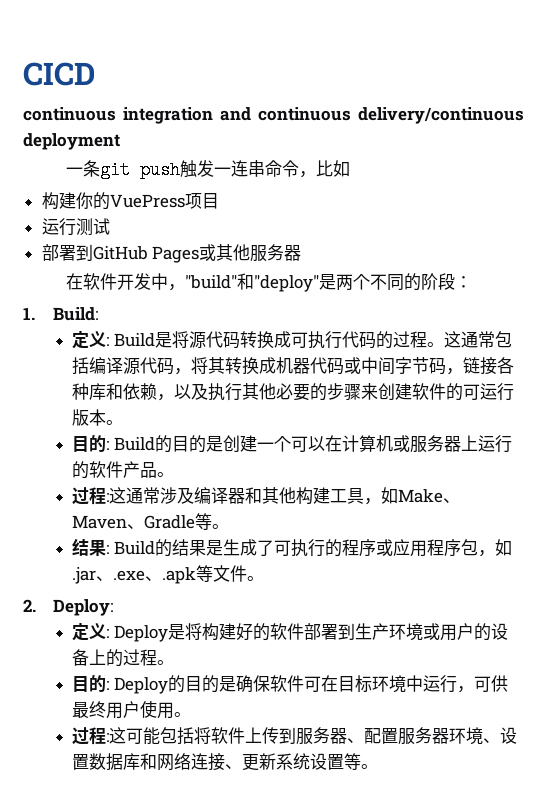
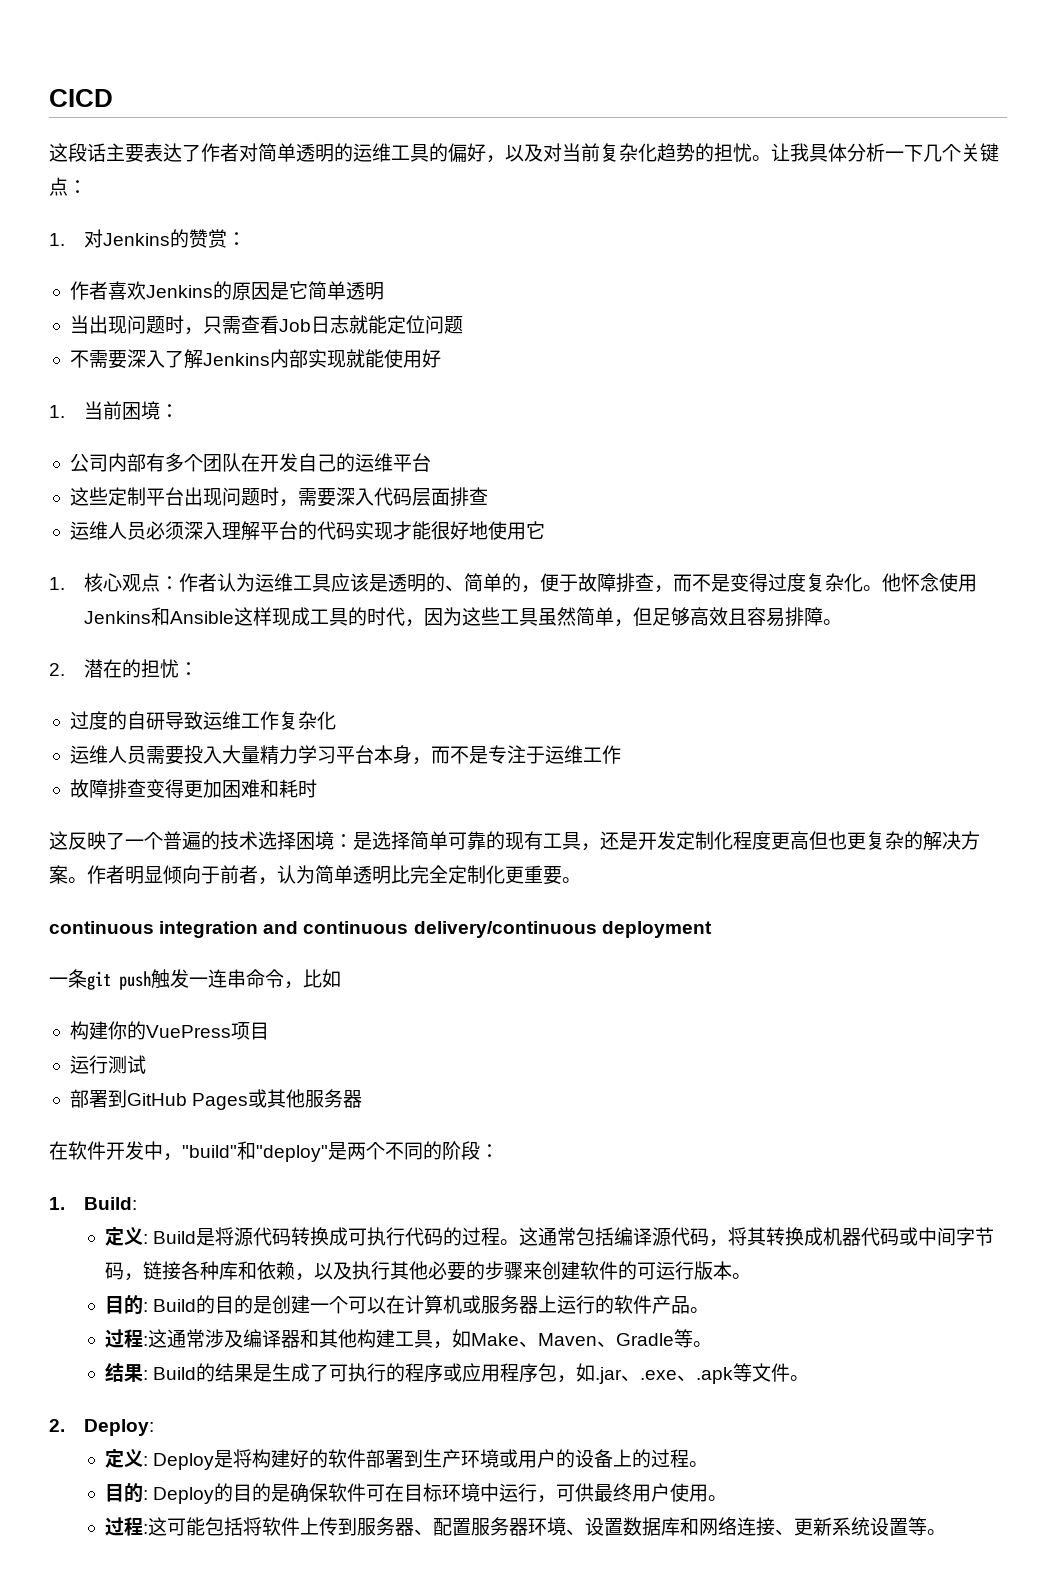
+ 这段话主要表达了作者对简单透明的运维工具的偏好，以及对当前复杂化趋势的担忧。让我具体分析一下几个关键点：
+ 1.对Jenkins的赞赏：
+ 作者喜欢Jenkins的原因是它简单透明
+ 当出现问题时，只需查看Job日志就能定位问题
+ 不需要深入了解Jenkins内部实现就能使用好
+ 1.当前困境：
+ 公司内部有多个团队在开发自己的运维平台
+ 这些定制平台出现问题时，需要深入代码层面排查
+ 运维人员必须深入理解平台的代码实现才能很好地使用它
+ 1.核心观点：作者认为运维工具应该是透明的、简单的，便于故障排查，而不是变得过度复杂化。他怀念使用Jenkins和Ansible这样现成工具的时代，因为这些工具虽然简单，但足够高效且容易排障。
+ 2.潜在的担忧：
+ 过度的自研导致运维工作复杂化
+ 运维人员需要投入大量精力学习平台本身，而不是专注于运维工作
+ 故障排查变得更加困难和耗时
+ 这反映了一个普遍的技术选择困境：是选择简单可靠的现有工具，还是开发定制化程度更高但也更复杂的解决方案。作者明显倾向于前者，认为简单透明比完全定制化更重要。

